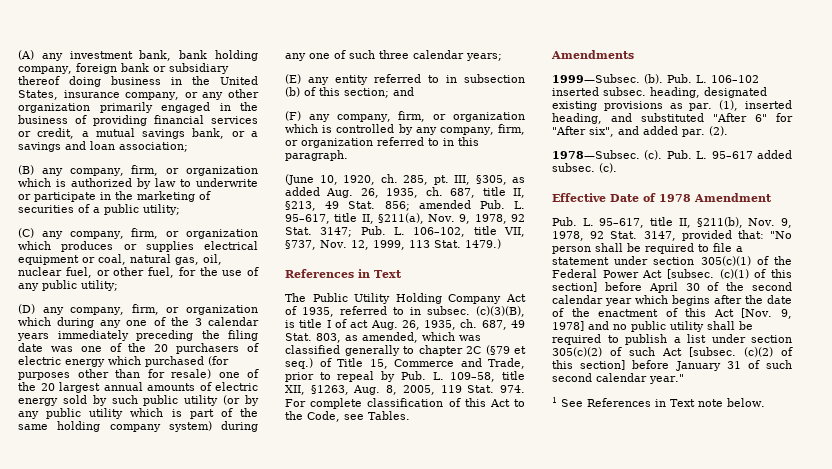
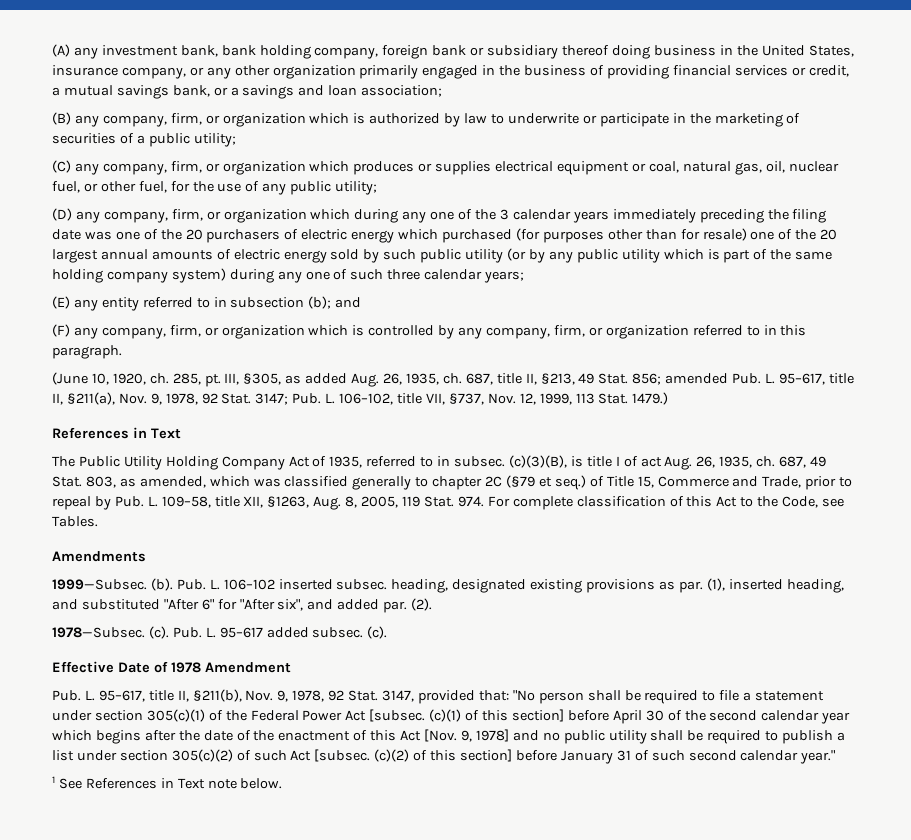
- (E) any entity referred to in subsection (b) of this section; and
+ (E) any entity referred to in subsection (b); and

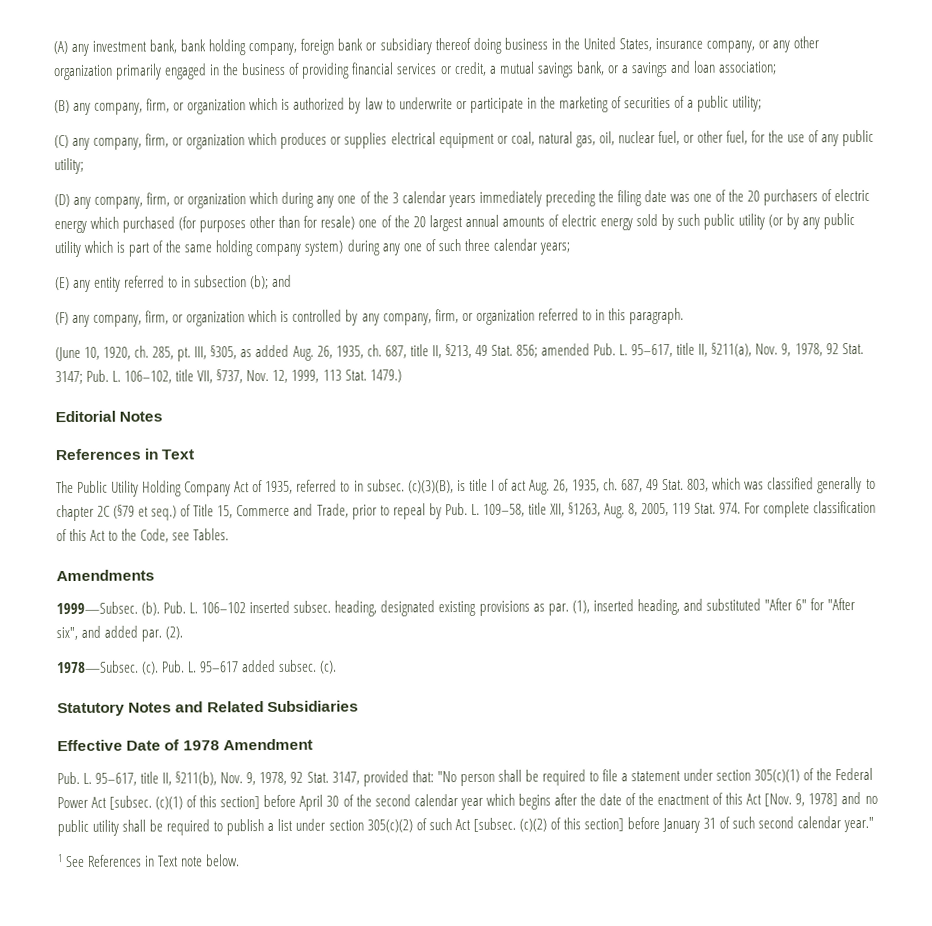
+ Editorial Notes
- 803, as amended, which was classified generally to chapter 2C (§79 et seq.) of Title 15, Commerce and Trade, prior to repeal by Pub. L. 109–58, title XII, §1263, Aug. 8, 2005, 119 Stat.
+ 803, which was classified generally to chapter 2C (§79 et seq.) of Title 15, Commerce and Trade, prior to repeal by Pub. L. 109–58, title XII, §1263, Aug. 8, 2005, 119 Stat.
+ Statutory Notes and Related Subsidiaries

